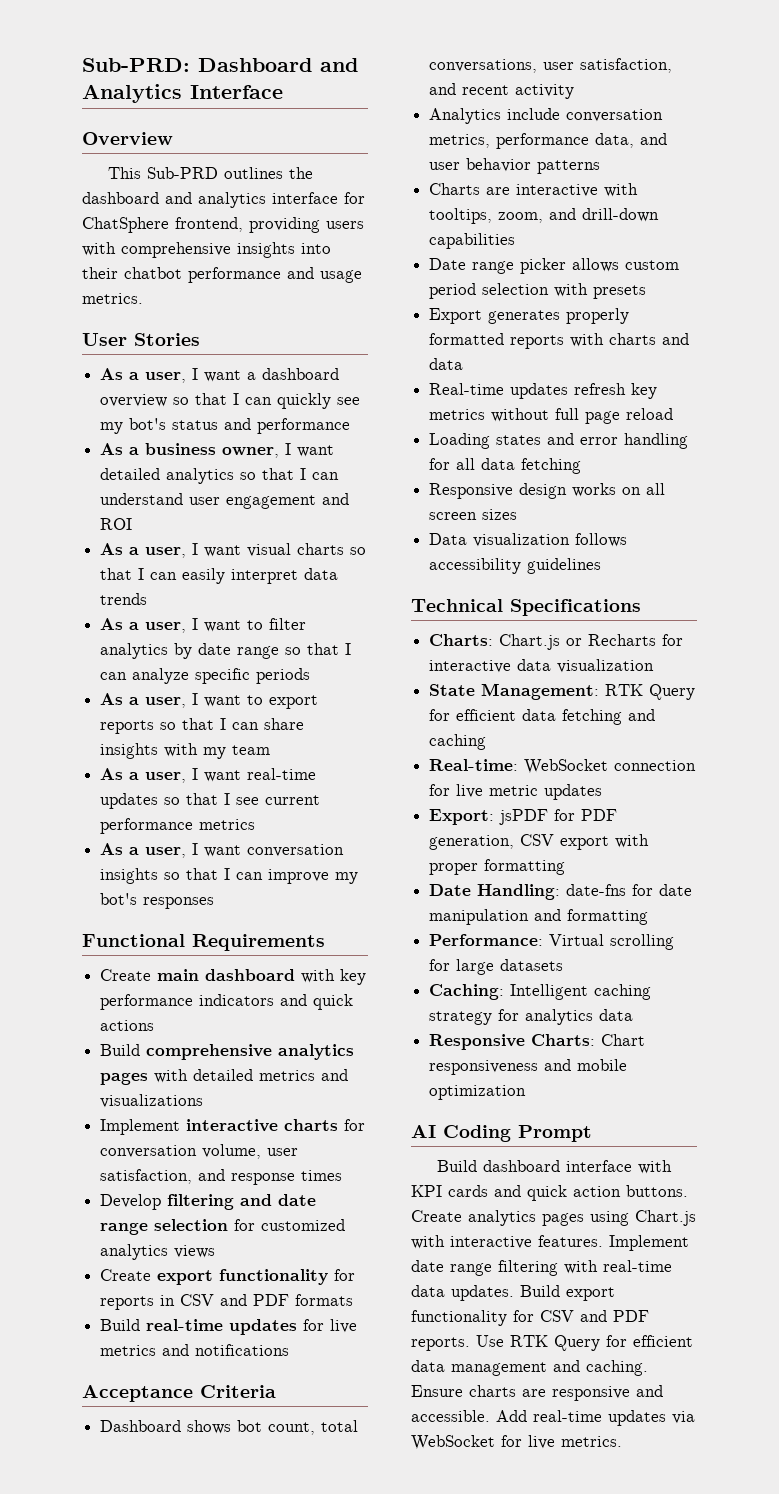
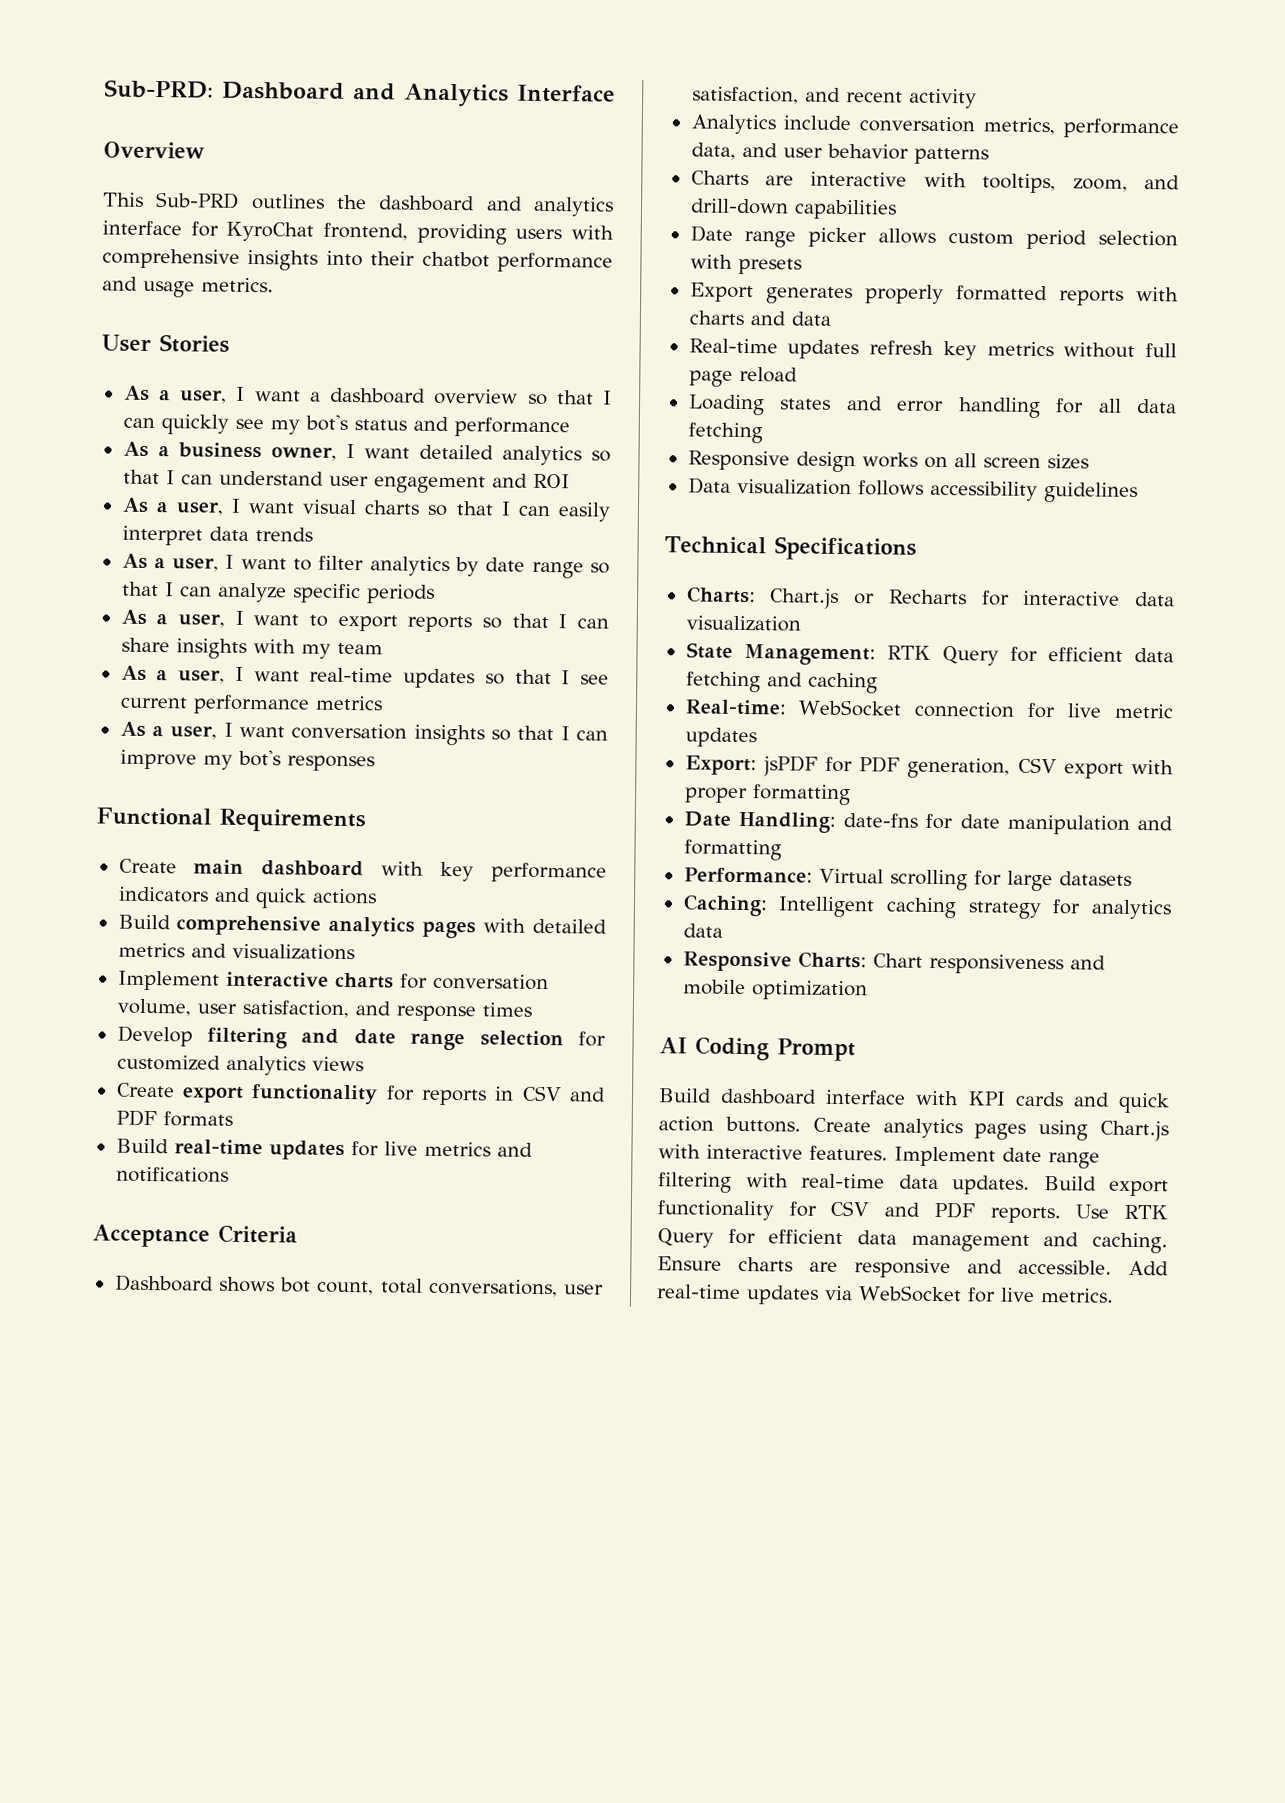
- This Sub-PRD outlines the dashboard and analytics interface for ChatSphere frontend, providing users with comprehensive insights into their chatbot performance and usage metrics.
+ This Sub-PRD outlines the dashboard and analytics interface for KyroChat frontend, providing users with comprehensive insights into their chatbot performance and usage metrics.

